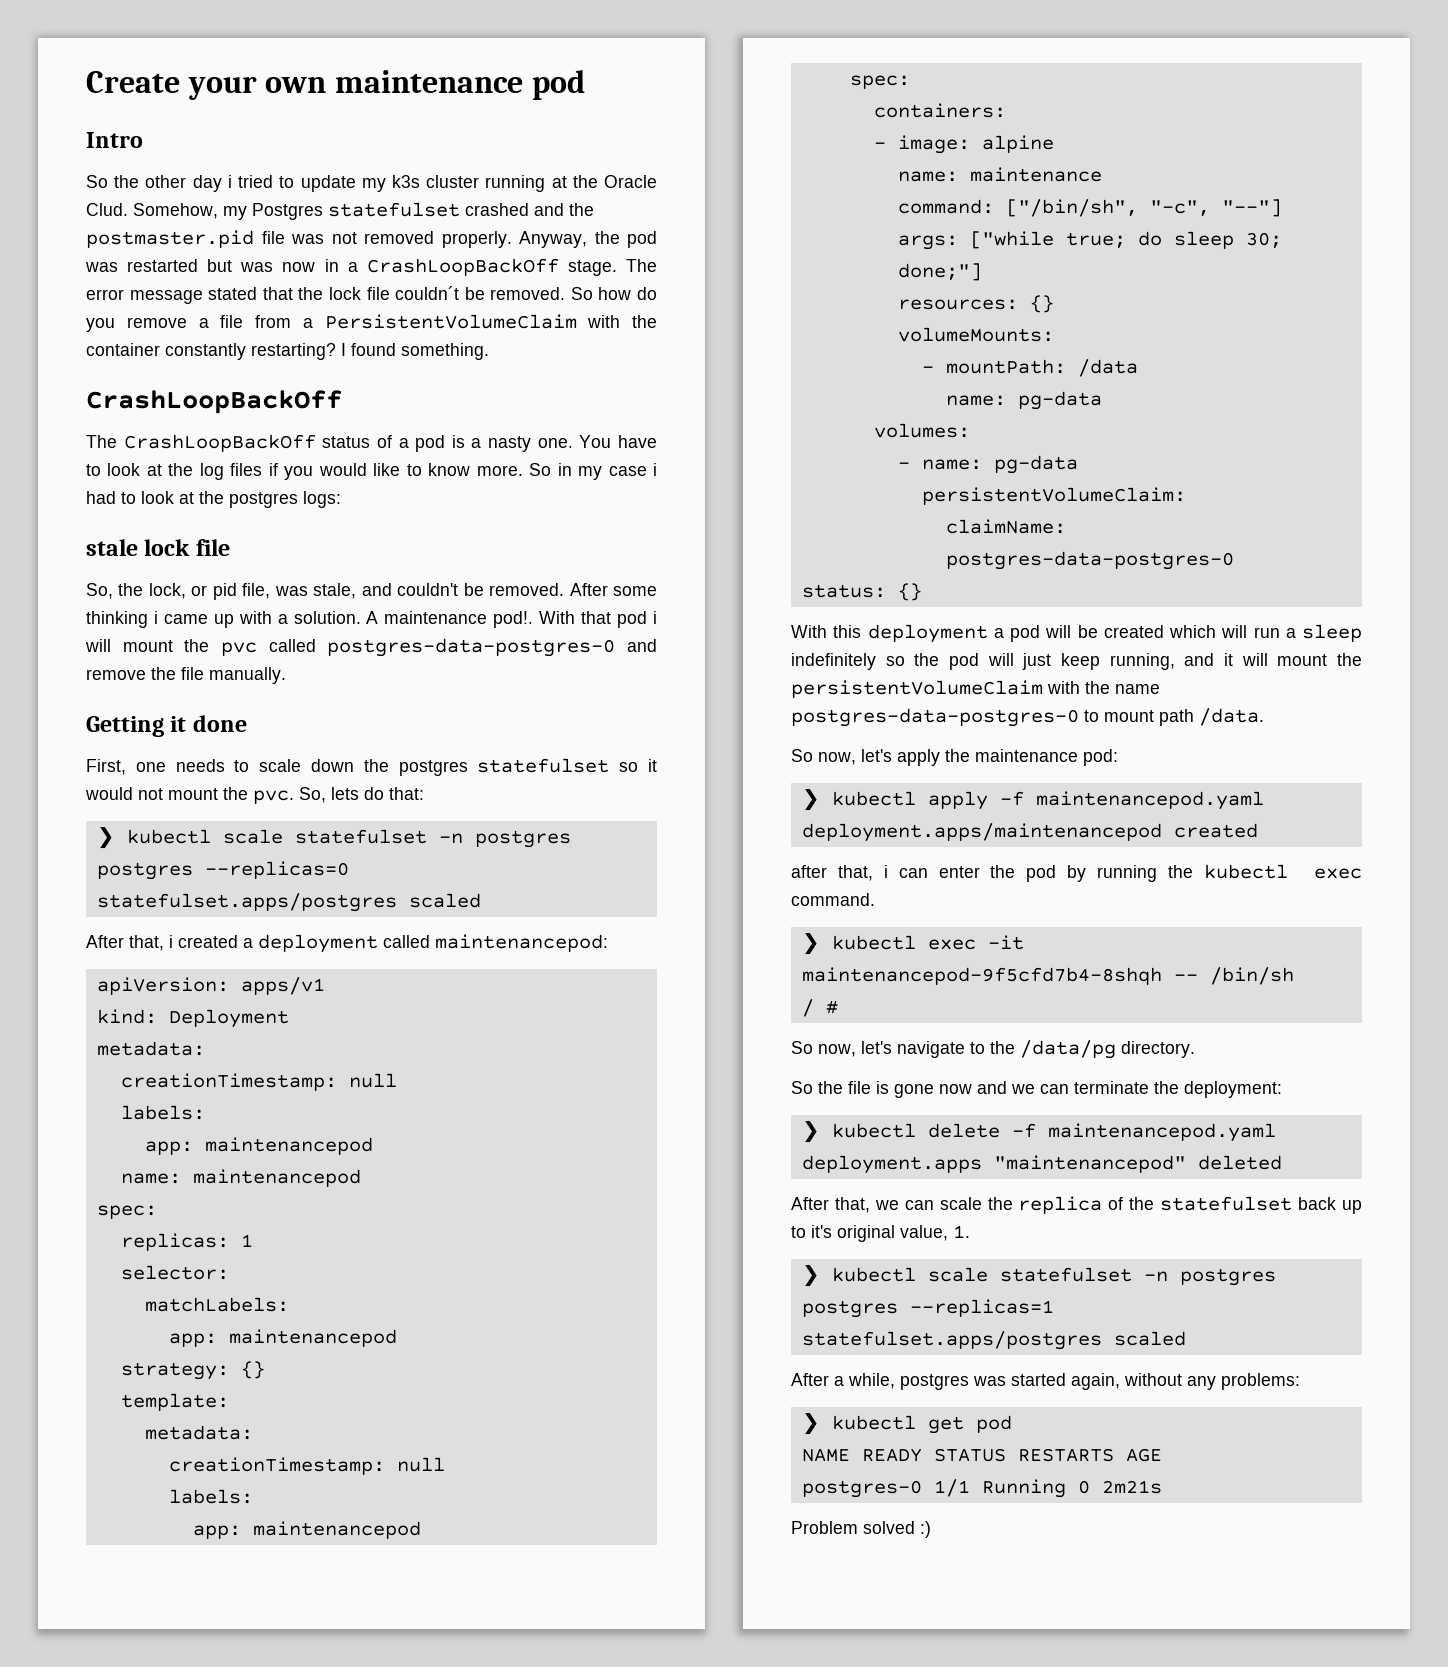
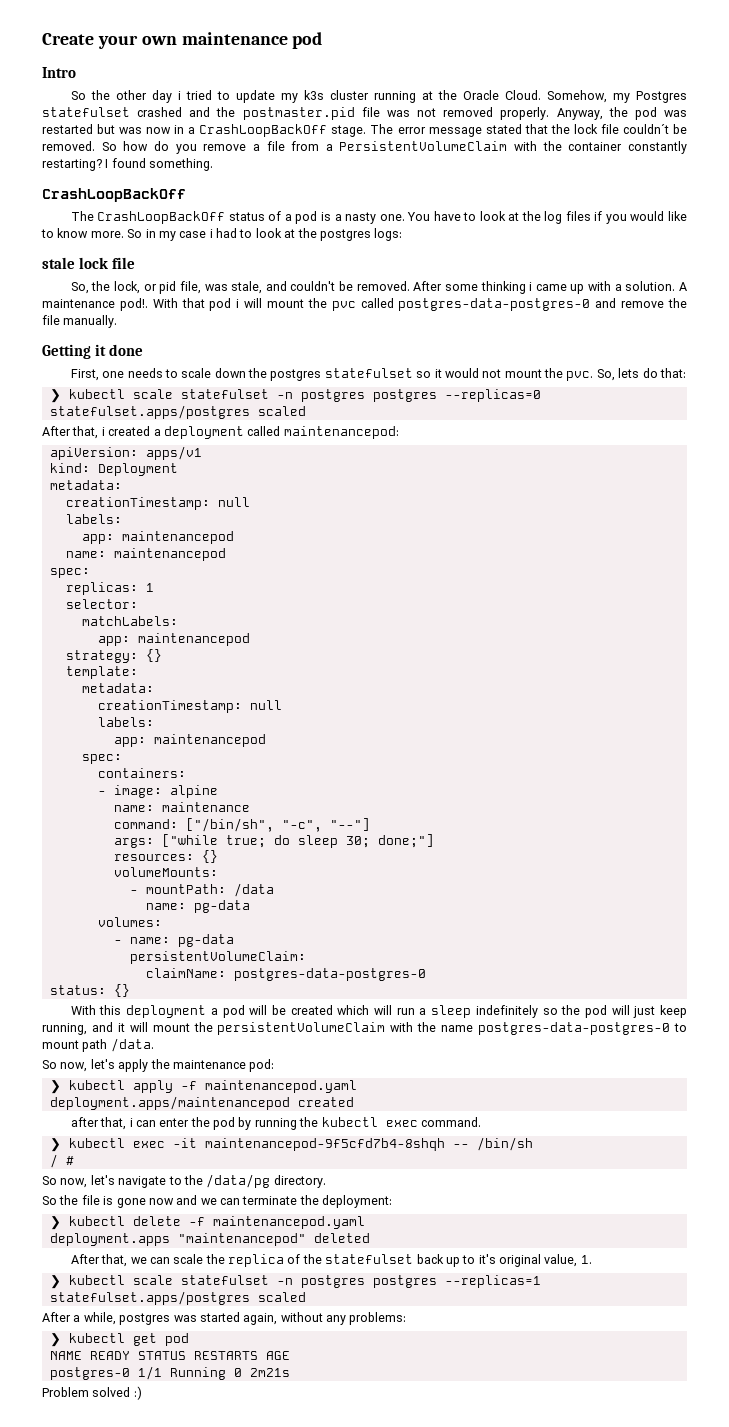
- So the other day i tried to update my k3s cluster running at the Oracle Clud.
+ So the other day i tried to update my k3s cluster running at the Oracle Cloud.

